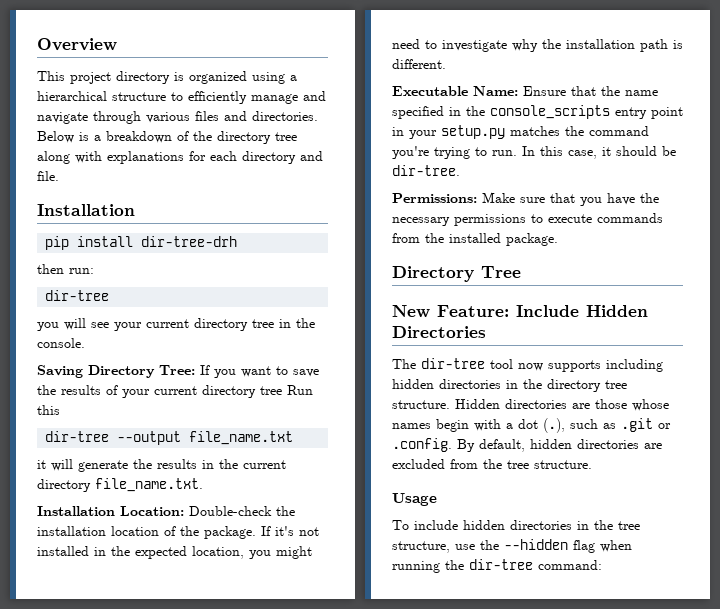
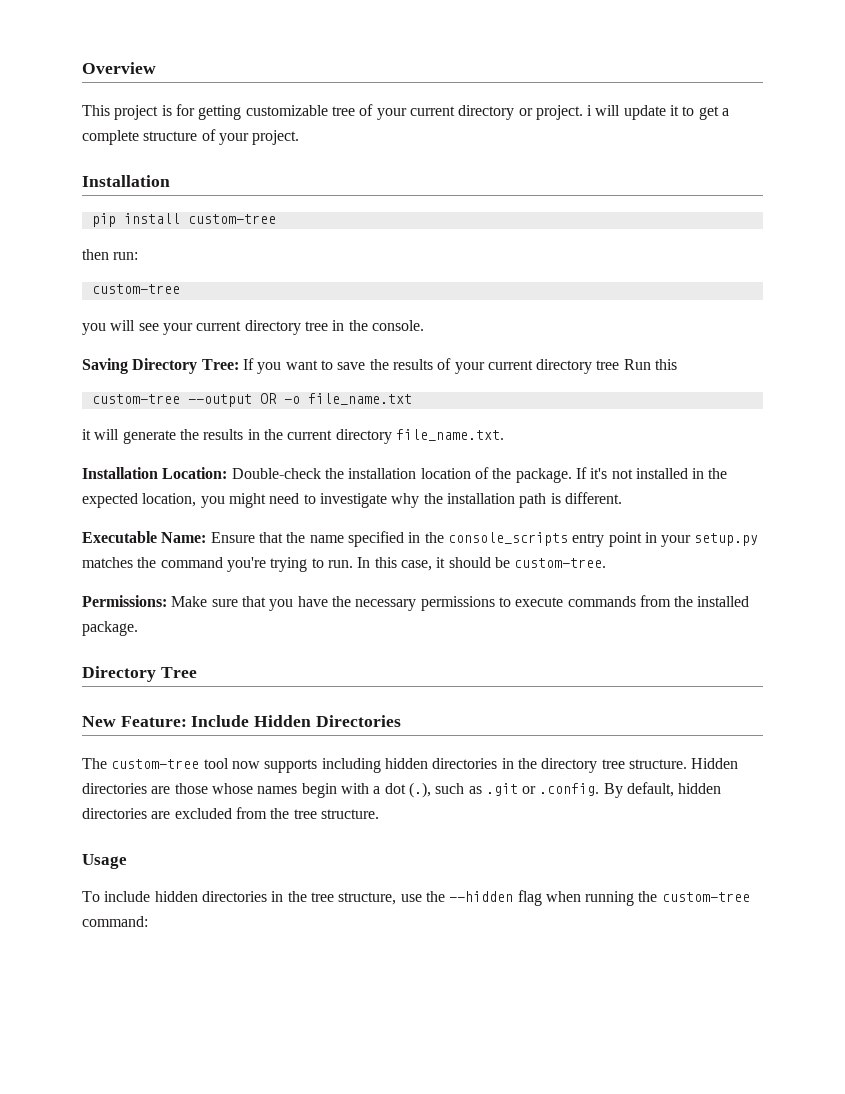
- This project directory is organized using a hierarchical structure to efficiently manage and navigate through various files and directories. Below is a breakdown of the directory tree along with explanations for each directory and file.
+ This project is for getting customizable tree of your current directory or project. i will update it to get a complete structure of your project.
- pip install dir-tree-drh
+ pip install custom-tree
  then run:
- dir-tree
+ custom-tree
- dir-tree --output file_name.txt
+ custom-tree --output OR -o file_name.txt
- In this case, it should be dir-tree.
+ In this case, it should be custom-tree.
- The dir-tree tool now supports including hidden directories in the directory tree structure.
+ The custom-tree tool now supports including hidden directories in the directory tree structure.
- To include hidden directories in the tree structure, use the --hidden flag when running the dir-tree command:
+ To include hidden directories in the tree structure, use the --hidden flag when running the custom-tree command:

